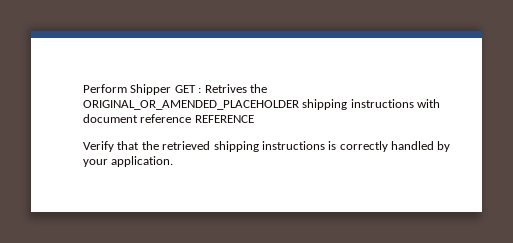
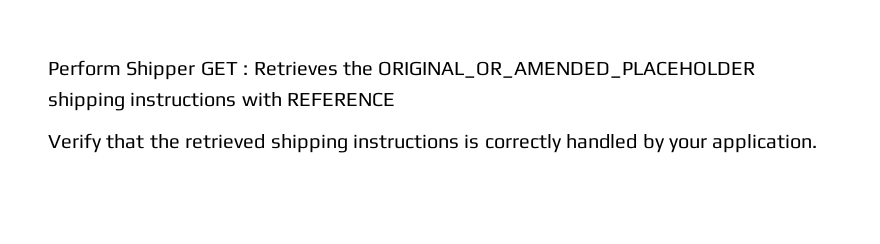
- Perform Shipper GET : Retrives the ORIGINAL_OR_AMENDED_PLACEHOLDER shipping instructions with document reference REFERENCE
+ Perform Shipper GET : Retrieves the ORIGINAL_OR_AMENDED_PLACEHOLDER shipping instructions with REFERENCE

